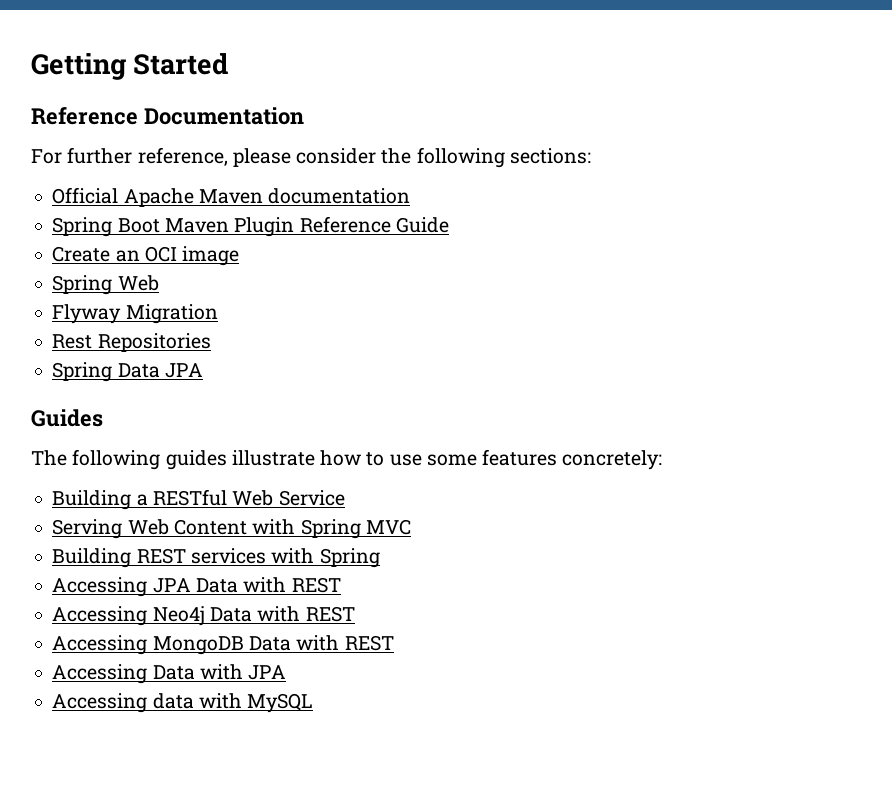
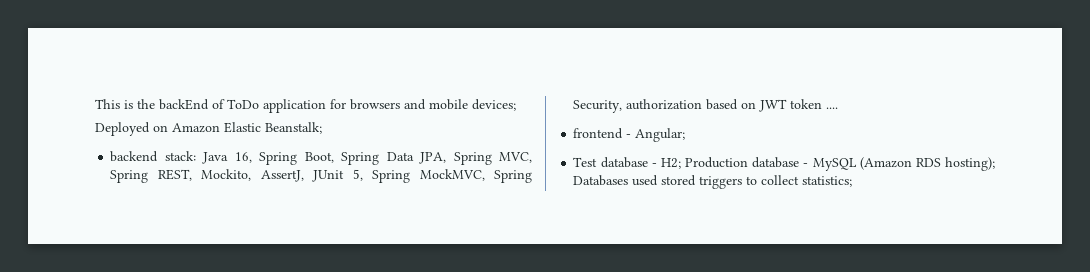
- Getting Started
- Reference Documentation
- For further reference, please consider the following sections:
- Official Apache Maven documentation
- Spring Boot Maven Plugin Reference Guide
- Create an OCI image
- Spring Web
- Flyway Migration
- Rest Repositories
- Spring Data JPA
- Guides
- The following guides illustrate how to use some features concretely:
- Building a RESTful Web Service
- Serving Web Content with Spring MVC
- Building REST services with Spring
- Accessing JPA Data with REST
- Accessing Neo4j Data with REST
- Accessing MongoDB Data with REST
- Accessing Data with JPA
- Accessing data with MySQL
+ This is the backEnd of ToDo application for browsers and mobile devices;
+ Deployed on Amazon Elastic Beanstalk;
+ backend stack: Java 16, Spring Boot, Spring Data JPA, Spring MVC, Spring REST, Mockito, AssertJ, JUnit 5, Spring MockMVC, Spring Security, authorization based on JWT token ....
+ frontend - Angular;
+ Test database - H2; Production database - MySQL (Amazon RDS hosting); Databases used stored triggers to collect statistics;

